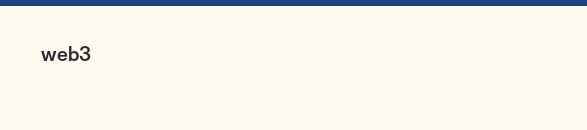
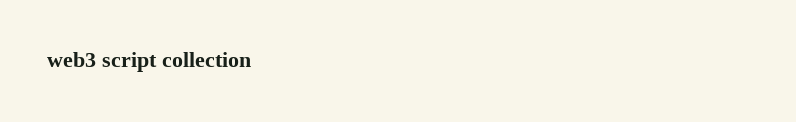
- web3
+ web3 script collection

